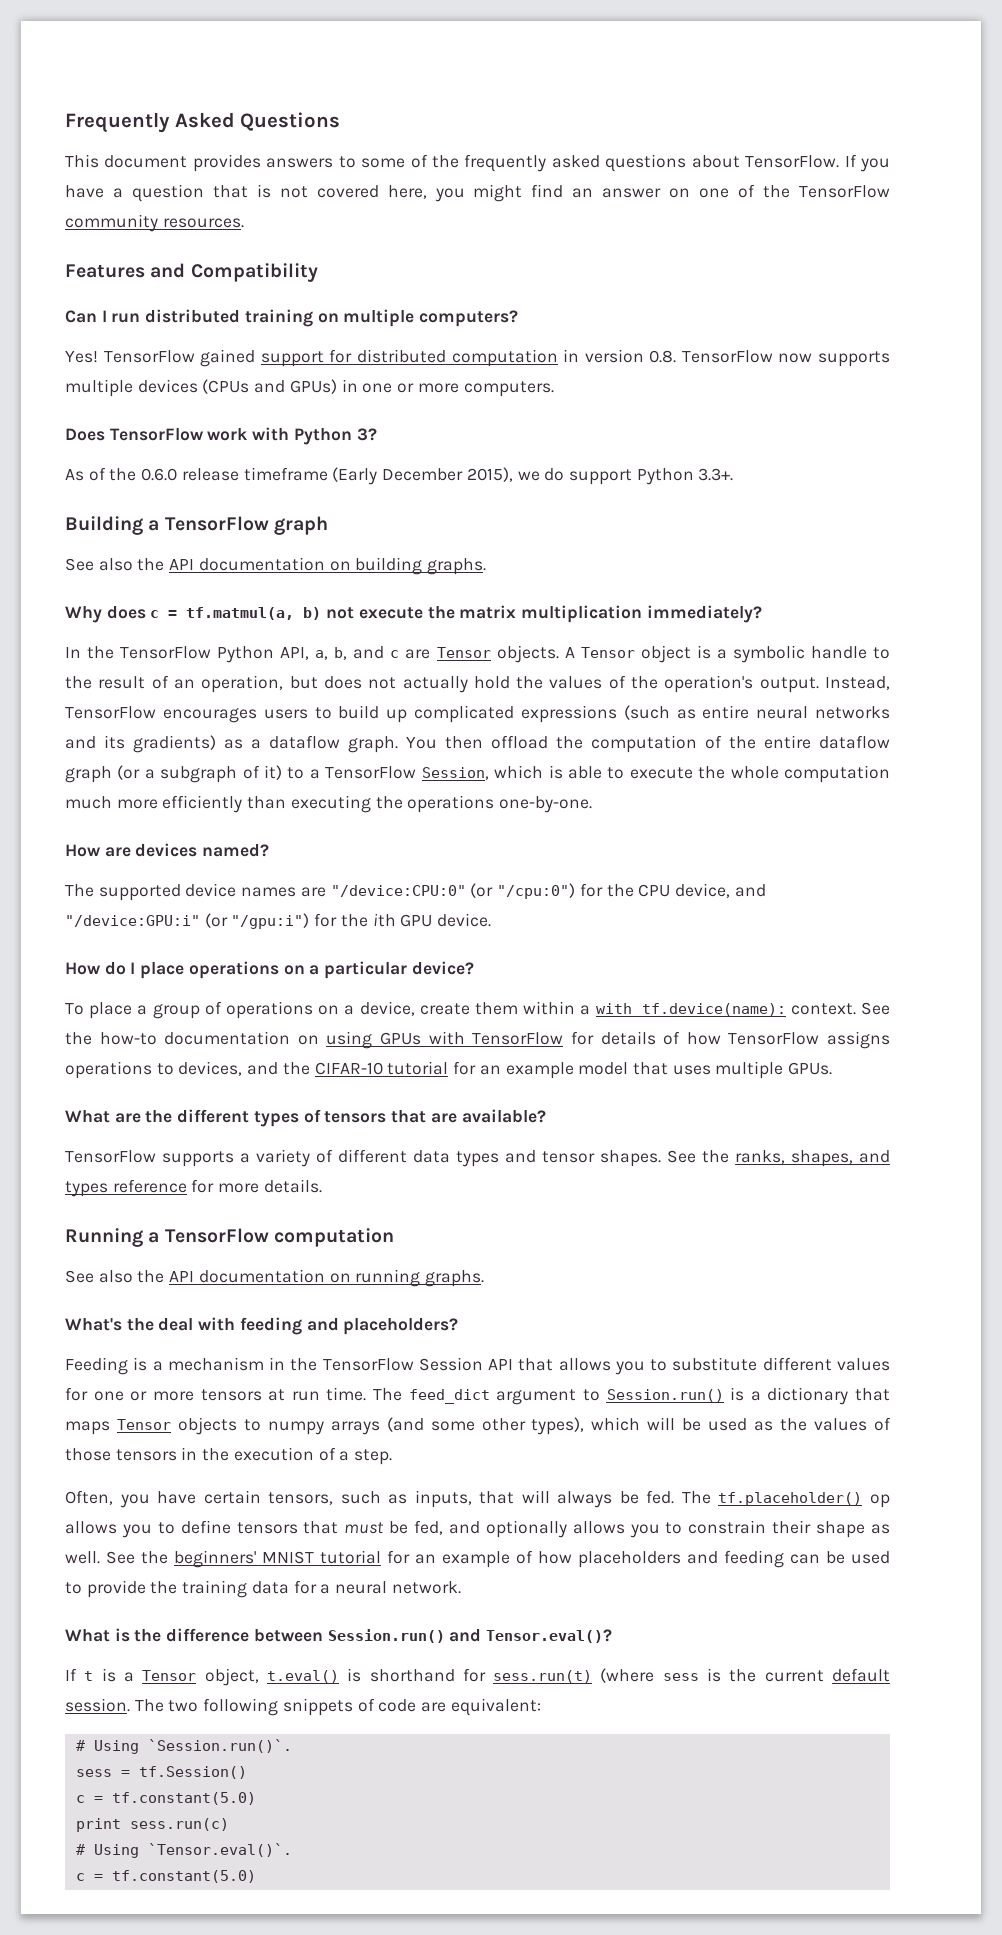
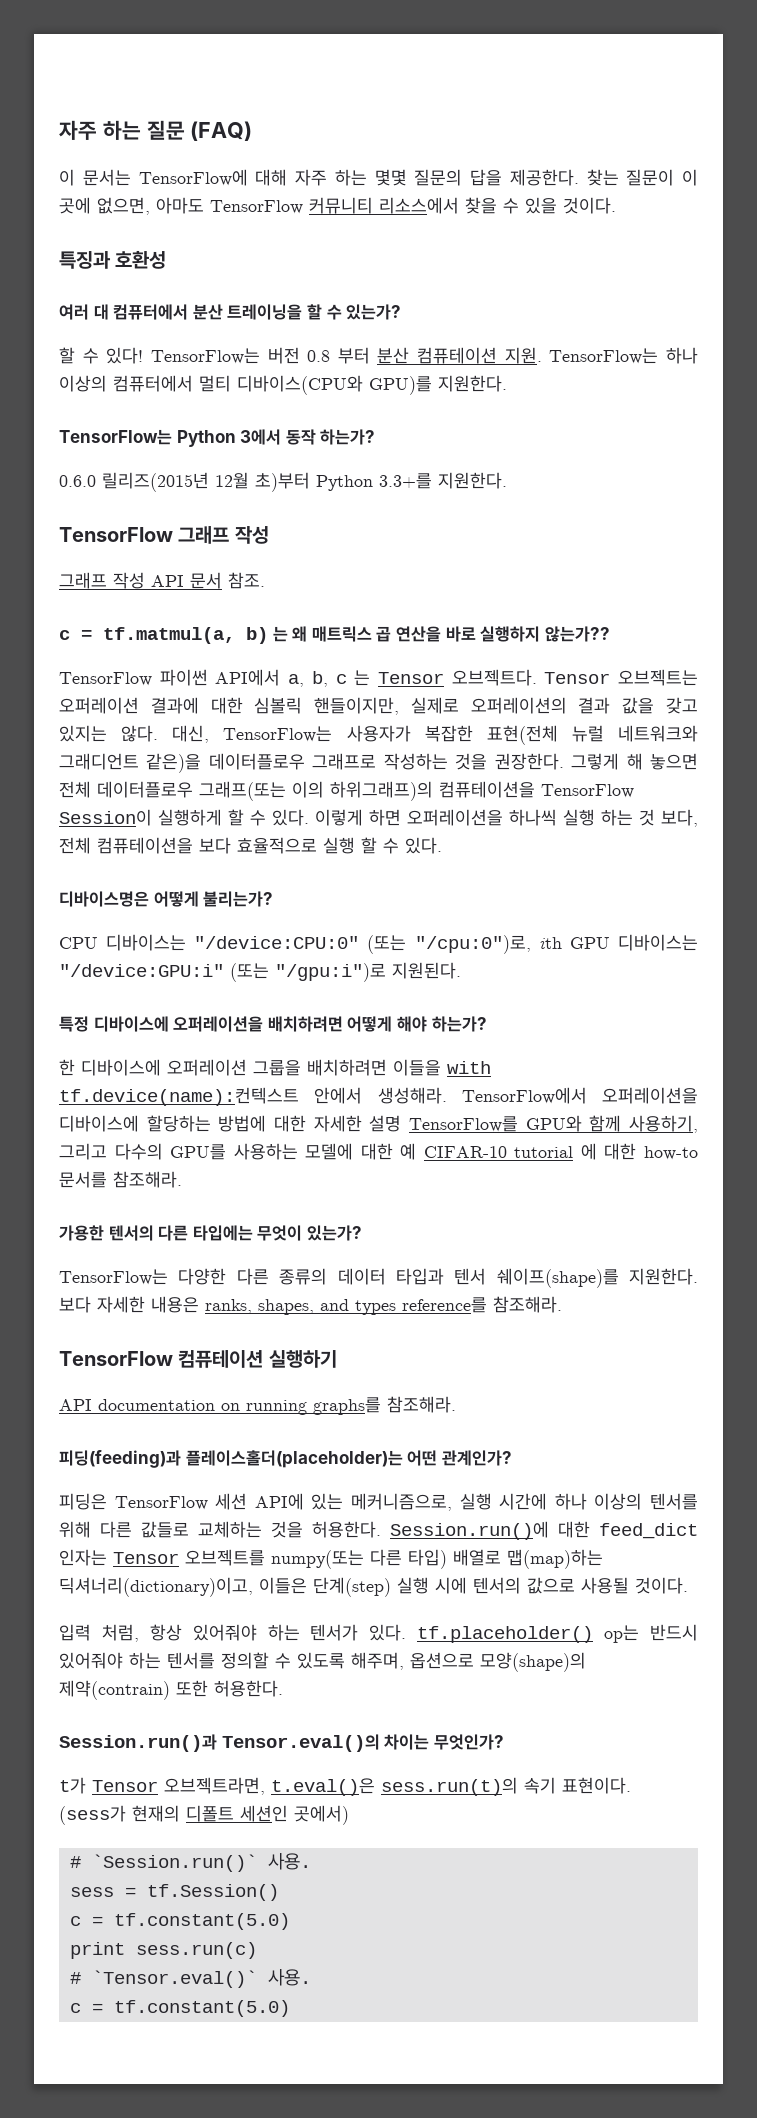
- Frequently Asked Questions
- This document provides answers to some of the frequently asked questions about TensorFlow. If you have a question that is not covered here, you might find an answer on one of the TensorFlow community resources.
- Features and Compatibility
- Can I run distributed training on multiple computers?
- Yes! TensorFlow gained support for distributed computation in version 0.8. TensorFlow now supports multiple devices (CPUs and GPUs) in one or more computers.
- Does TensorFlow work with Python 3?
- As of the 0.6.0 release timeframe (Early December 2015), we do support Python 3.3+.
- Building a TensorFlow graph
- See also the API documentation on building graphs.
- Why does c = tf.matmul(a, b) not execute the matrix multiplication immediately?
- In the TensorFlow Python API, a, b, and c are Tensor objects. A Tensor object is a symbolic handle to the result of an operation, but does not actually hold the values of the operation's output. Instead, TensorFlow encourages users to build up complicated expressions (such as entire neural networks and its gradients) as a dataflow graph. You then offload the computation of the entire dataflow graph (or a subgraph of it) to a TensorFlow Session, which is able to execute the whole computation much more efficiently than executing the operations one-by-one.
- How are devices named?
- The supported device names are "/device:CPU:0" (or "/cpu:0") for the CPU device, and "/device:GPU:i" (or "/gpu:i") for the ith GPU device.
- How do I place operations on a particular device?
- To place a group of operations on a device, create them within a with tf.device(name): context. See the how-to documentation on using GPUs with TensorFlow for details of how TensorFlow assigns operations to devices, and the CIFAR-10 tutorial for an example model that uses multiple GPUs.
- What are the different types of tensors that are available?
- TensorFlow supports a variety of different data types and tensor shapes. See the ranks, shapes, and types reference for more details.
- Running a TensorFlow computation
- See also the API documentation on running graphs.
- What's the deal with feeding and placeholders?
- Feeding is a mechanism in the TensorFlow Session API that allows you to substitute different values for one or more tensors at run time. The feed_dict argument to Session.run() is a dictionary that maps Tensor objects to numpy arrays (and some other types), which will be used as the values of those tensors in the execution of a step.
- Often, you have certain tensors, such as inputs, that will always be fed. The tf.placeholder() op allows you to define tensors that must be fed, and optionally allows you to constrain their shape as well. See the beginners' MNIST tutorial for an example of how placeholders and feeding can be used to provide the training data for a neural network.
- What is the difference between Session.run() and Tensor.eval()?
- If t is a Tensor object, t.eval() is shorthand for sess.run(t) (where sess is the current default session. The two following snippets of code are equivalent:
- # Using `Session.run()`.
+ 자주 하는 질문 (FAQ)
+ 이 문서는 TensorFlow에 대해 자주 하는 몇몇 질문의 답을 제공한다. 찾는 질문이 이 곳에 없으면, 아마도 TensorFlow 커뮤니티 리소스에서 찾을 수 있을 것이다.
+ 특징과 호환성
+ 여러 대 컴퓨터에서 분산 트레이닝을 할 수 있는가?
+ 할 수 있다! TensorFlow는 버전 0.8 부터 분산 컴퓨테이션 지원. TensorFlow는 하나 이상의 컴퓨터에서 멀티 디바이스(CPU와 GPU)를 지원한다.
+ TensorFlow는 Python 3에서 동작 하는가?
+ 0.6.0 릴리즈(2015년 12월 초)부터 Python 3.3+를 지원한다.
+ TensorFlow 그래프 작성
+ 그래프 작성 API 문서 참조.
+ c = tf.matmul(a, b) 는 왜 매트릭스 곱 연산을 바로 실행하지 않는가??
+ TensorFlow 파이썬 API에서 a, b, c 는 Tensor 오브젝트다. Tensor 오브젝트는 오퍼레이션 결과에 대한 심볼릭 핸들이지만, 실제로 오퍼레이션의 결과 값을 갖고 있지는 않다. 대신, TensorFlow는 사용자가 복잡한 표현(전체 뉴럴 네트워크와 그래디언트 같은)을 데이터플로우 그래프로 작성하는 것을 권장한다. 그렇게 해 놓으면 전체 데이터플로우 그래프(또는 이의 하위그래프)의 컴퓨테이션을 TensorFlow Session이 실행하게 할 수 있다. 이렇게 하면 오퍼레이션을 하나씩 실행 하는 것 보다, 전체 컴퓨테이션을 보다 효율적으로 실행 할 수 있다.
+ 디바이스명은 어떻게 불리는가?
+ CPU 디바이스는 "/device:CPU:0" (또는 "/cpu:0")로, ith GPU 디바이스는 "/device:GPU:i" (또는 "/gpu:i")로 지원된다.
+ 특정 디바이스에 오퍼레이션을 배치하려면 어떻게 해야 하는가?
+ 한 디바이스에 오퍼레이션 그룹을 배치하려면 이들을 with tf.device(name):컨텍스트 안에서 생성해라. TensorFlow에서 오퍼레이션을 디바이스에 할당하는 방법에 대한 자세한 설명 TensorFlow를 GPU와 함께 사용하기, 그리고 다수의 GPU를 사용하는 모델에 대한 예 CIFAR-10 tutorial 에 대한 how-to 문서를 참조해라.
+ 가용한 텐서의 다른 타입에는 무엇이 있는가?
+ TensorFlow는 다양한 다른 종류의 데이터 타입과 텐서 쉐이프(shape)를 지원한다. 보다 자세한 내용은 ranks, shapes, and types reference를 참조해라.
+ TensorFlow 컴퓨테이션 실행하기
+ API documentation on running graphs를 참조해라.
+ 피딩(feeding)과 플레이스홀더(placeholder)는 어떤 관계인가?
+ 피딩은 TensorFlow 세션 API에 있는 메커니즘으로, 실행 시간에 하나 이상의 텐서를 위해 다른 값들로 교체하는 것을 허용한다. Session.run()에 대한 feed_dict 인자는 Tensor 오브젝트를 numpy(또는 다른 타입) 배열로 맵(map)하는 딕셔너리(dictionary)이고, 이들은 단계(step) 실행 시에 텐서의 값으로 사용될 것이다.
+ 입력 처럼, 항상 있어줘야 하는 텐서가 있다. tf.placeholder() op는 반드시 있어줘야 하는 텐서를 정의할 수 있도록 해주며, 옵션으로 모양(shape)의 제약(contrain) 또한 허용한다.
+ Session.run()과 Tensor.eval()의 차이는 무엇인가?
+ t가 Tensor 오브젝트라면, t.eval()은 sess.run(t)의 속기 표현이다. (sess가 현재의 디폴트 세션인 곳에서)
+ # `Session.run()` 사용.
- # Using `Tensor.eval()`.
+ # `Tensor.eval()` 사용.

